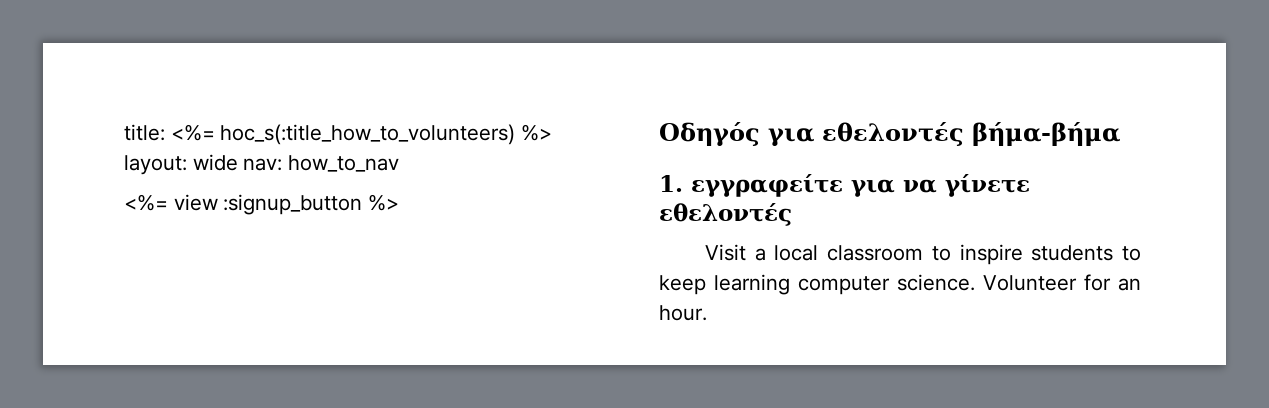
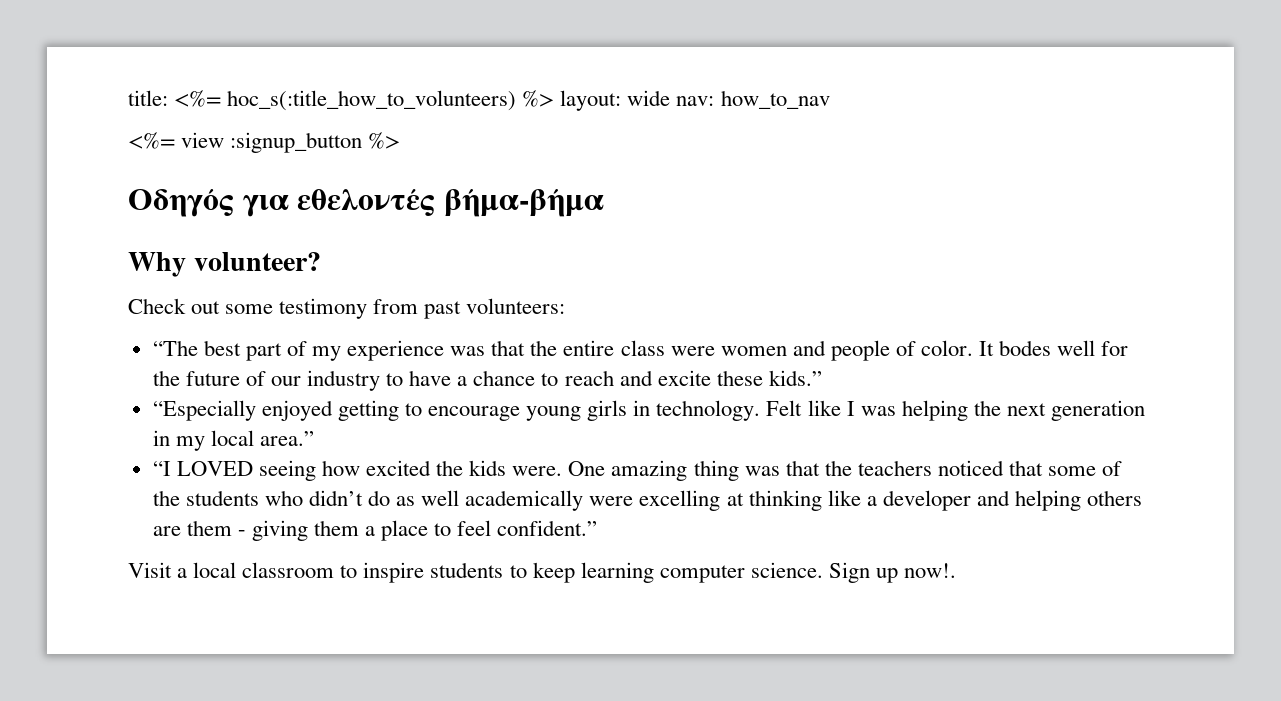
- 1. εγγραφείτε για να γίνετε εθελοντές
+ Why volunteer?
+ Check out some testimony from past volunteers:
+ “The best part of my experience was that the entire class were women and people of color. It bodes well for the future of our industry to have a chance to reach and excite these kids.”
+ “Especially enjoyed getting to encourage young girls in technology. Felt like I was helping the next generation in my local area.”
+ “I LOVED seeing how excited the kids were. One amazing thing was that the teachers noticed that some of the students who didn’t do as well academically were excelling at thinking like a developer and helping others are them - giving them a place to feel confident.”
- Volunteer for an hour.
+ Sign up now!.

